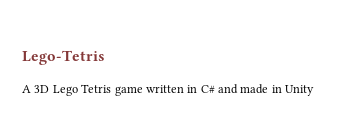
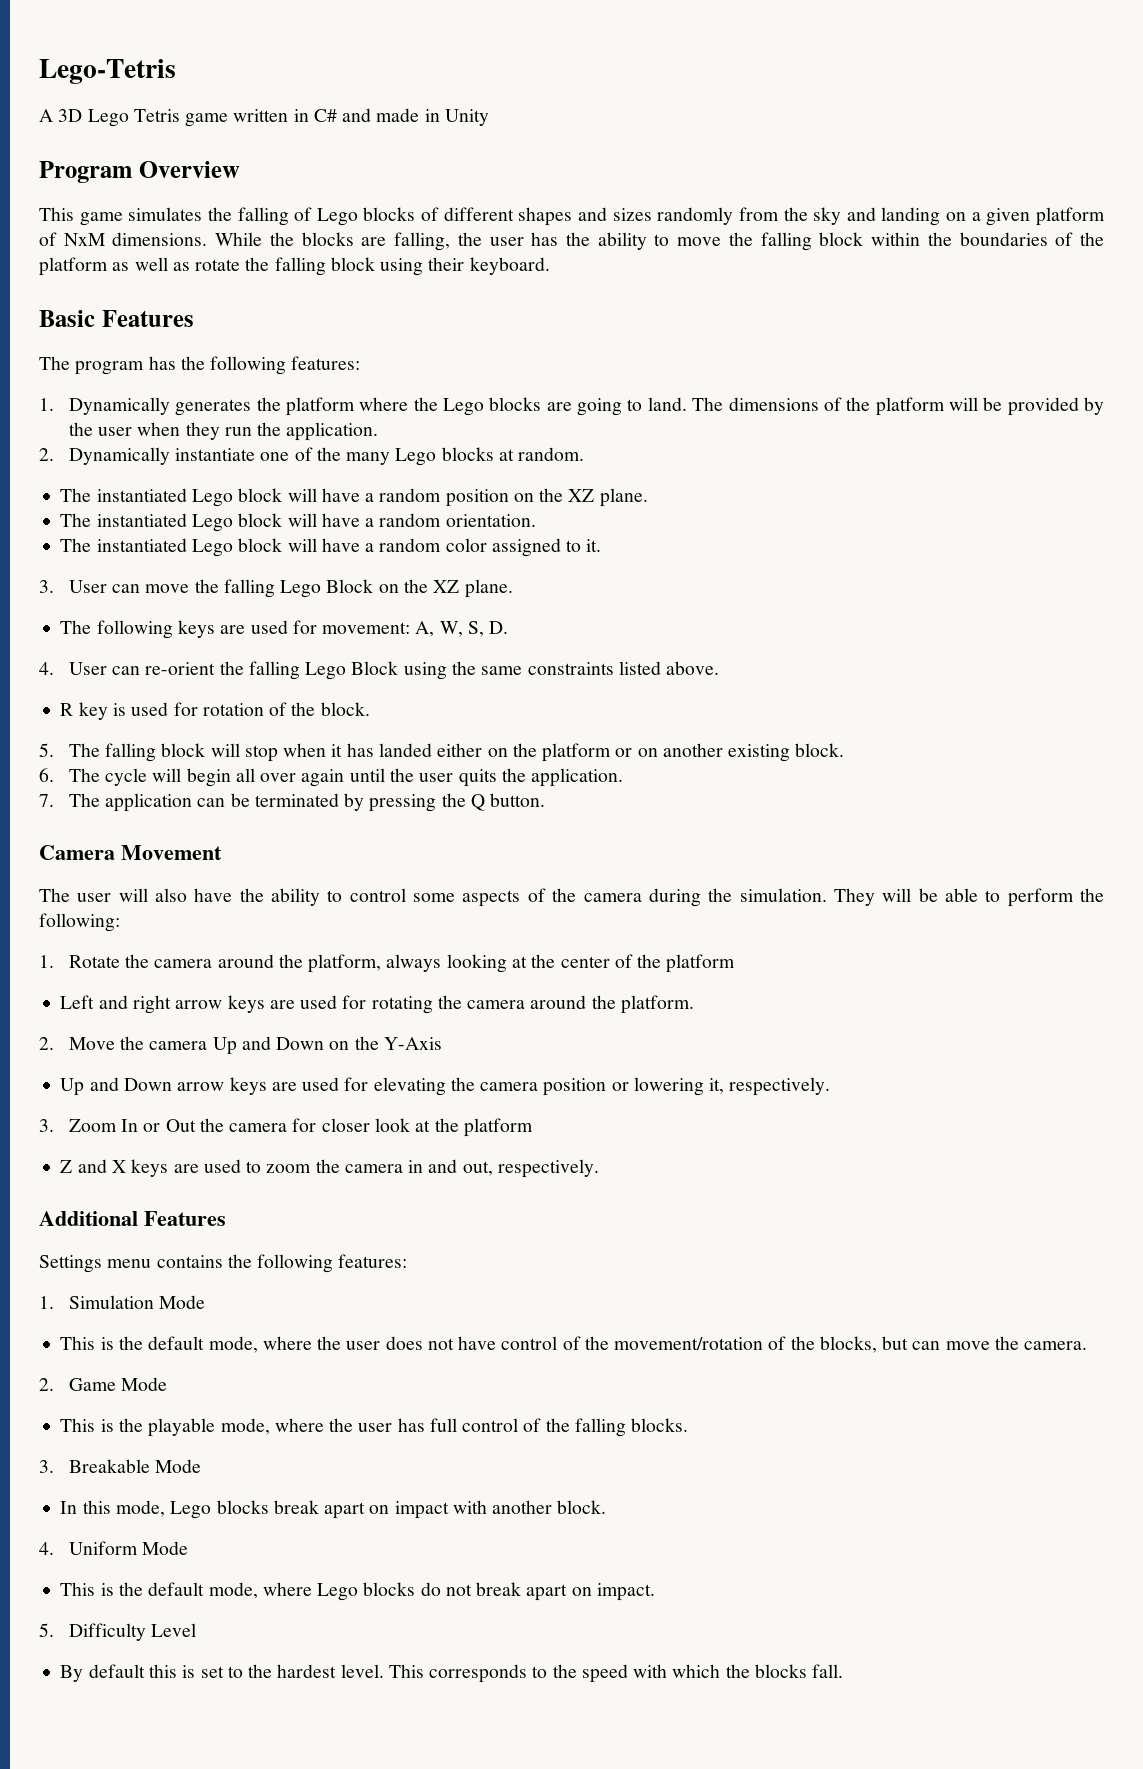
+ Program Overview
+ This game simulates the falling of Lego blocks of different shapes and sizes randomly from the sky and landing on a given platform of NxM dimensions. While the blocks are falling, the user has the ability to move the falling block within the boundaries of the platform as well as rotate the falling block using their keyboard.
+ Basic Features
+ The program has the following features:
+ 1. Dynamically generates the platform where the Lego blocks are going to land. The dimensions of the platform will be provided by the user when they run the application.
+ 2. Dynamically instantiate one of the many Lego blocks at random.
+ The instantiated Lego block will have a random position on the XZ plane.
+ The instantiated Lego block will have a random orientation.
+ The instantiated Lego block will have a random color assigned to it.
+ 3. User can move the falling Lego Block on the XZ plane.
+ The following keys are used for movement: A, W, S, D.
+ 4. User can re-orient the falling Lego Block using the same constraints listed above.
+ R key is used for rotation of the block.
+ 5. The falling block will stop when it has landed either on the platform or on another existing block.
+ 6. The cycle will begin all over again until the user quits the application.
+ 7. The application can be terminated by pressing the Q button.
+ Camera Movement
+ The user will also have the ability to control some aspects of the camera during the simulation. They will be able to perform the following:
+ 1. Rotate the camera around the platform, always looking at the center of the platform
+ Left and right arrow keys are used for rotating the camera around the platform.
+ 2. Move the camera Up and Down on the Y-Axis
+ Up and Down arrow keys are used for elevating the camera position or lowering it, respectively.
+ 3. Zoom In or Out the camera for closer look at the platform
+ Z and X keys are used to zoom the camera in and out, respectively.
+ Additional Features
+ Settings menu contains the following features:
+ 1. Simulation Mode
+ This is the default mode, where the user does not have control of the movement/rotation of the blocks, but can move the camera.
+ 2. Game Mode
+ This is the playable mode, where the user has full control of the falling blocks.
+ 3. Breakable Mode
+ In this mode, Lego blocks break apart on impact with another block.
+ 4. Uniform Mode
+ This is the default mode, where Lego blocks do not break apart on impact.
+ 5. Difficulty Level
+ By default this is set to the hardest level. This corresponds to the speed with which the blocks fall.

